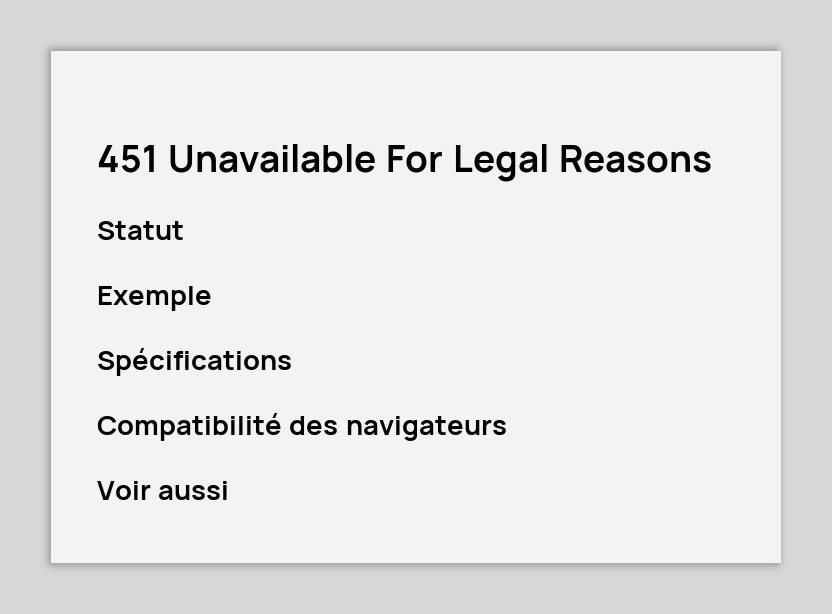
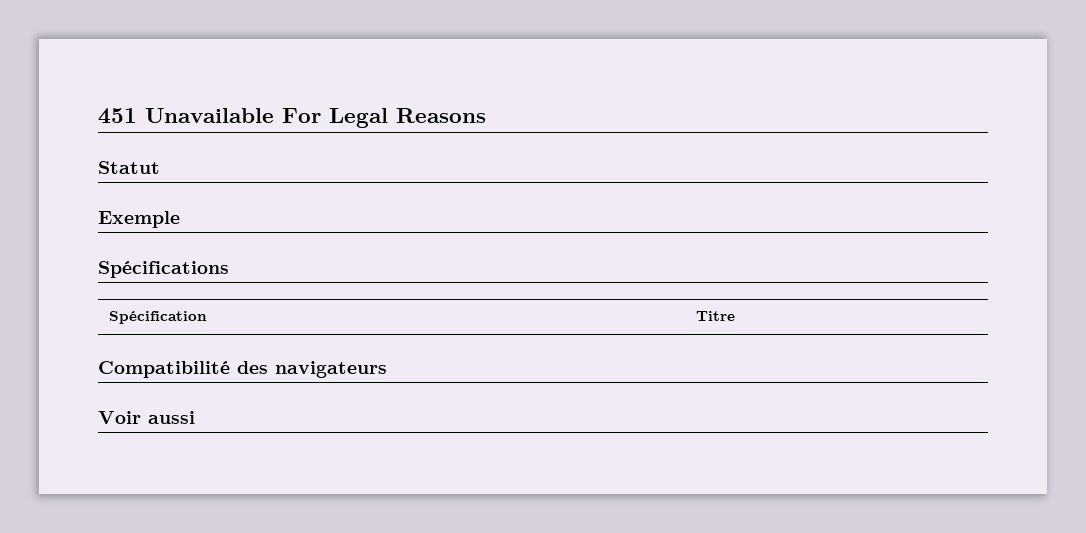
+ Spécification | Titre

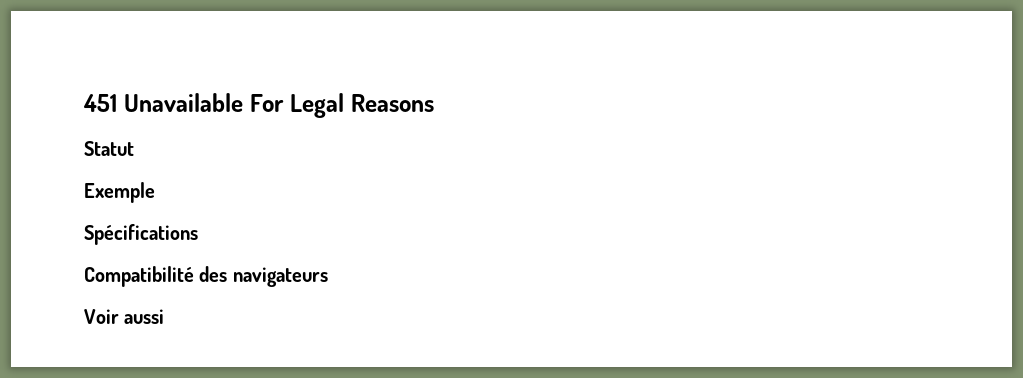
- Spécification | Titre

